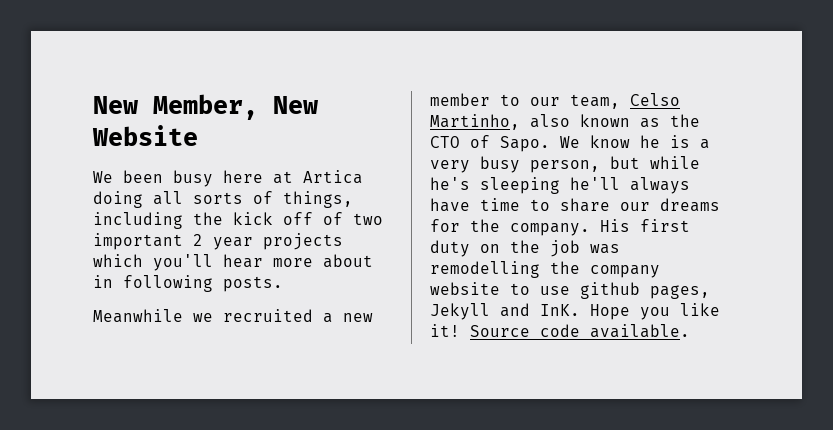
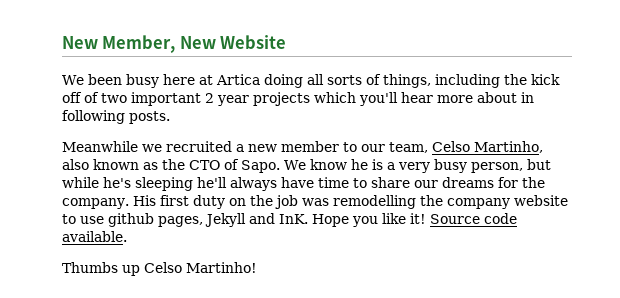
+ Thumbs up Celso Martinho!

